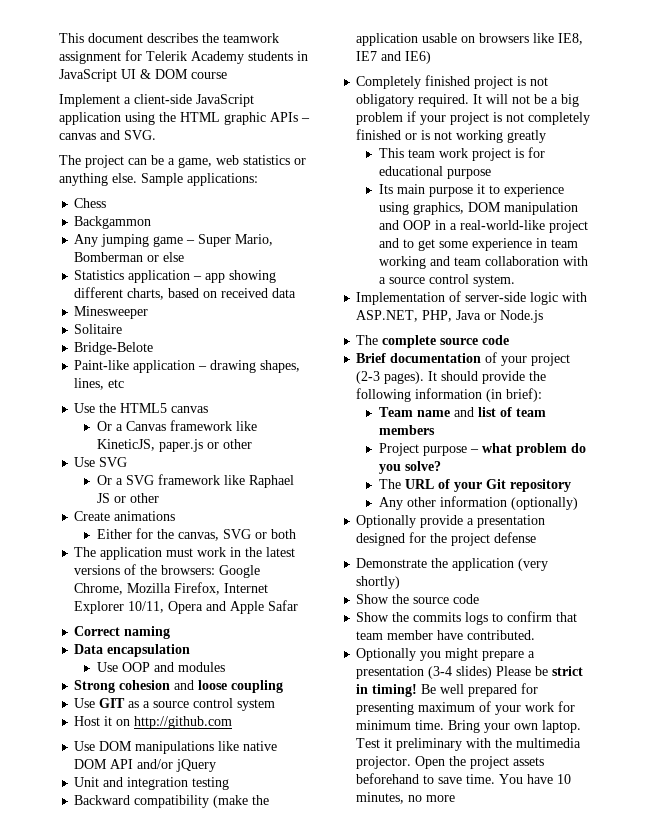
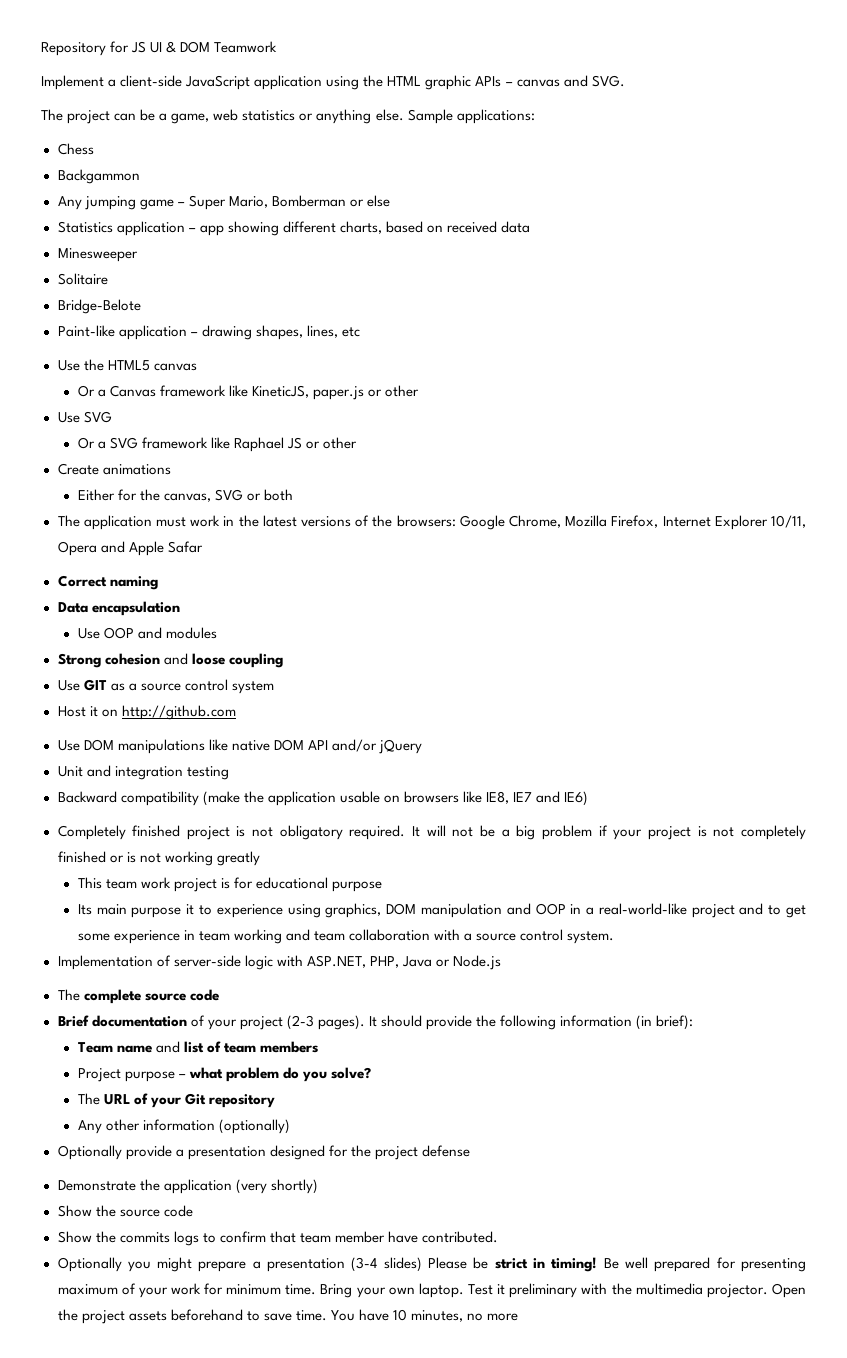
- This document describes the teamwork assignment for Telerik Academy students in JavaScript UI & DOM course
+ Repository for JS UI & DOM Teamwork

